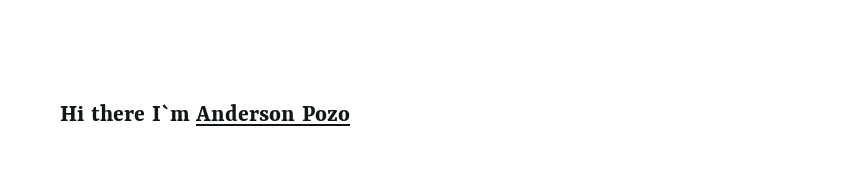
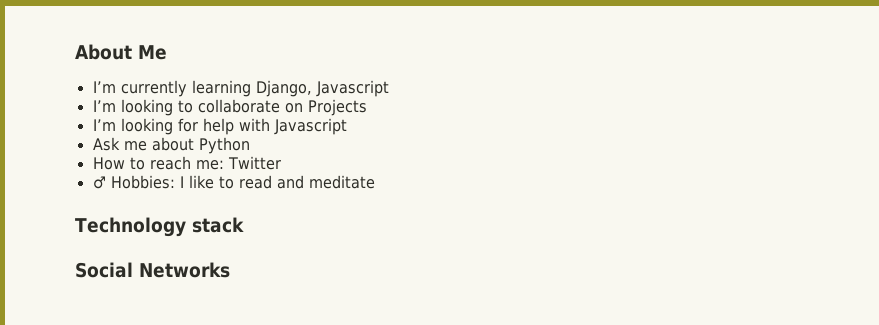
- Hi there I`m Anderson Pozo
+ About Me
+ I’m currently learning Django, Javascript
+ I’m looking to collaborate on Projects
+ I’m looking for help with Javascript
+ Ask me about Python
+ How to reach me: Twitter
+ ♂ Hobbies: I like to read and meditate
+ Technology stack
+ Social Networks

